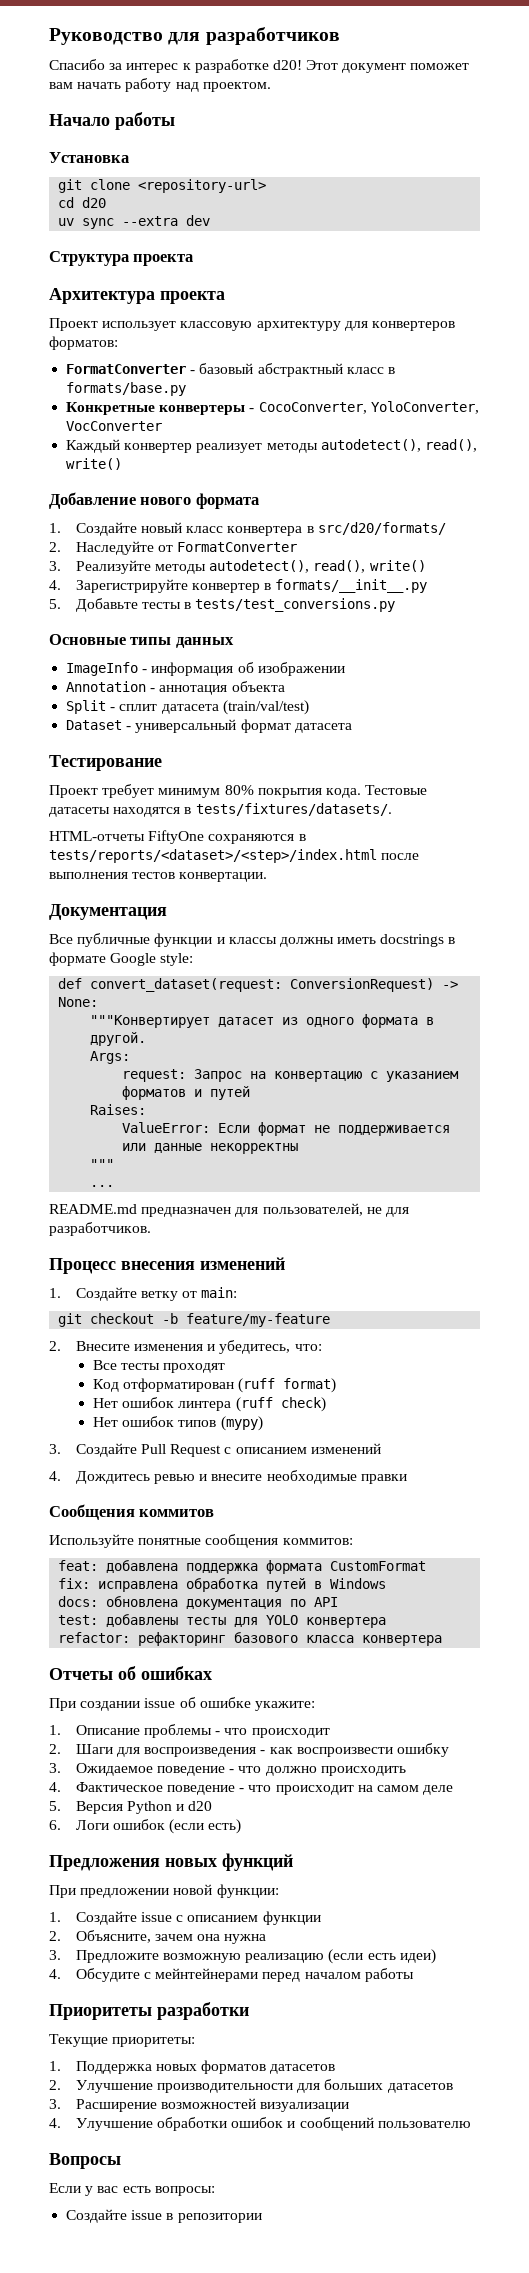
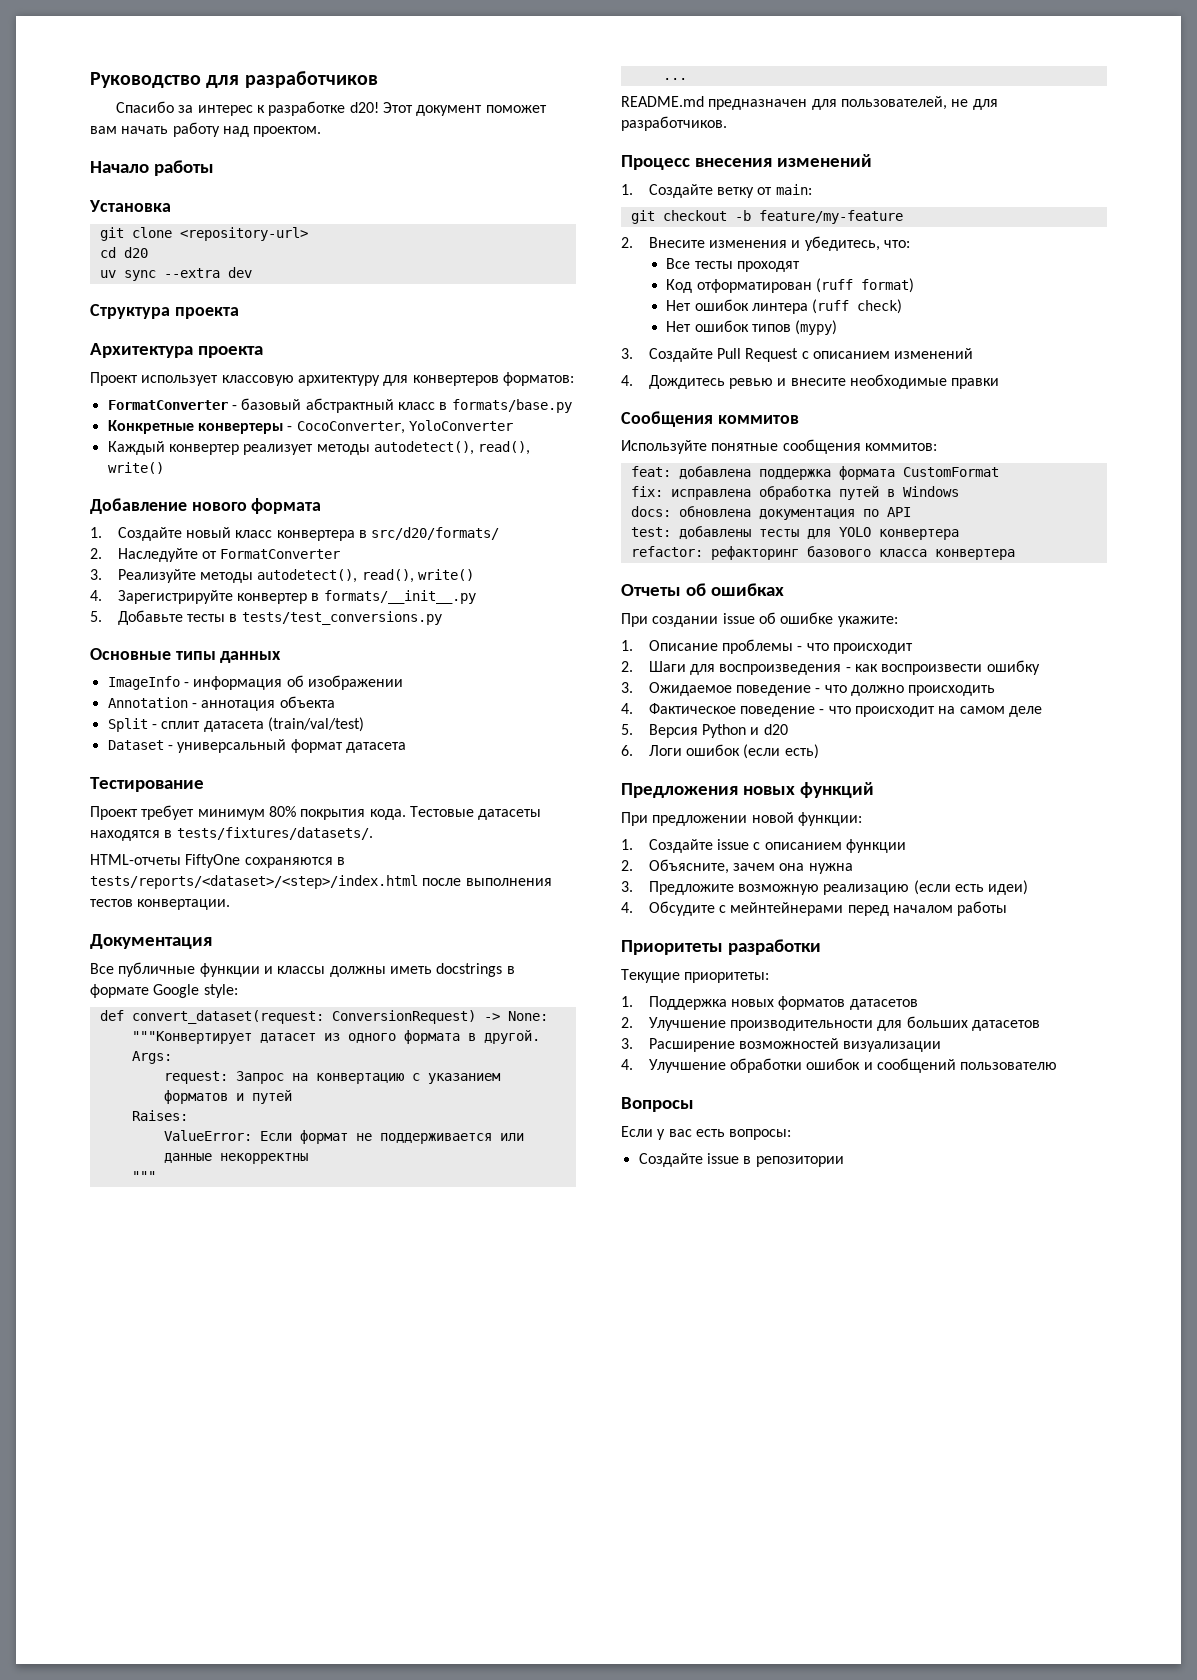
- Конкретные конвертеры - CocoConverter, YoloConverter, VocConverter
+ Конкретные конвертеры - CocoConverter, YoloConverter

